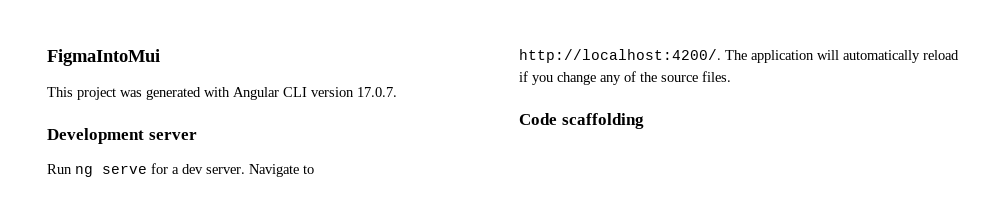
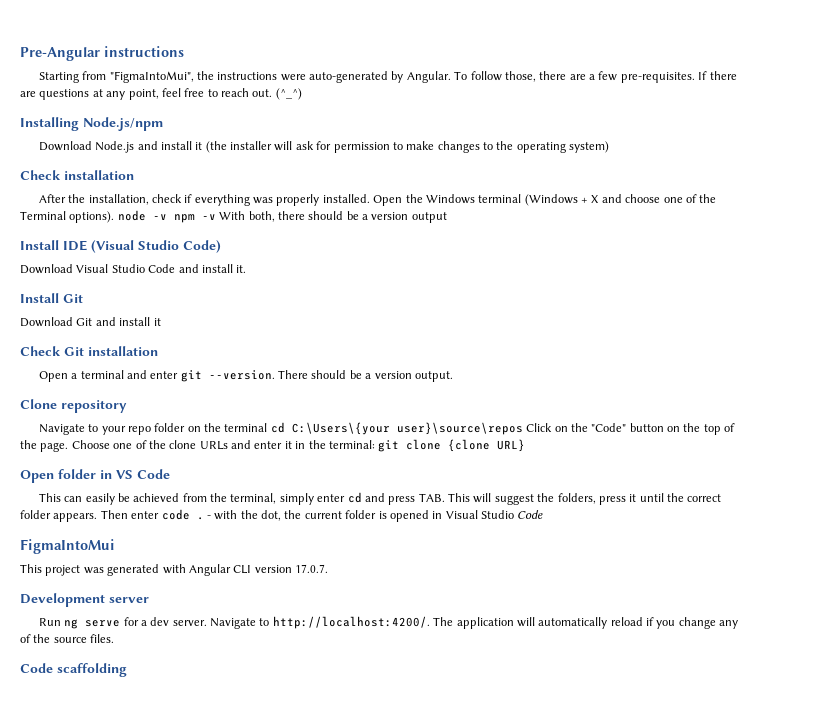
+ Pre-Angular instructions
+ Starting from "FigmaIntoMui", the instructions were auto-generated by Angular. To follow those, there are a few pre-requisites. If there are questions at any point, feel free to reach out. (^_^)
+ Installing Node.js/npm
+ Download Node.js and install it (the installer will ask for permission to make changes to the operating system)
+ Check installation
+ After the installation, check if everything was properly installed. Open the Windows terminal (Windows + X and choose one of the Terminal options). node -v npm -v With both, there should be a version output
+ Install IDE (Visual Studio Code)
+ Download Visual Studio Code and install it.
+ Install Git
+ Download Git and install it
+ Check Git installation
+ Open a terminal and enter git --version. There should be a version output.
+ Clone repository
+ Navigate to your repo folder on the terminal cd C:\Users\{your user}\source\repos Click on the "Code" button on the top of the page. Choose one of the clone URLs and enter it in the terminal: git clone {clone URL}
+ Open folder in VS Code
+ This can easily be achieved from the terminal, simply enter cd and press TAB. This will suggest the folders, press it until the correct folder appears. Then enter code . - with the dot, the current folder is opened in Visual Studio Code

